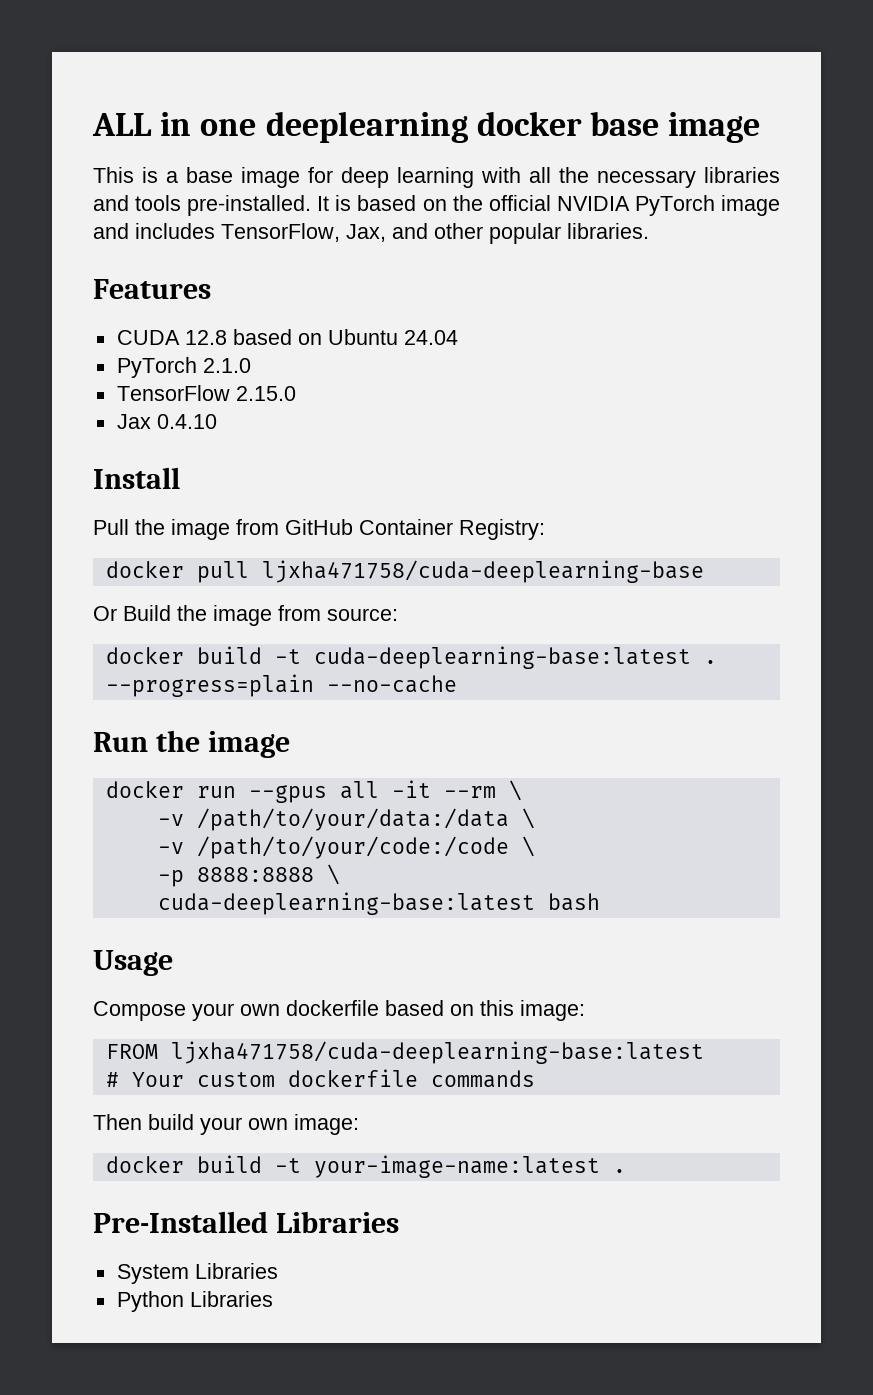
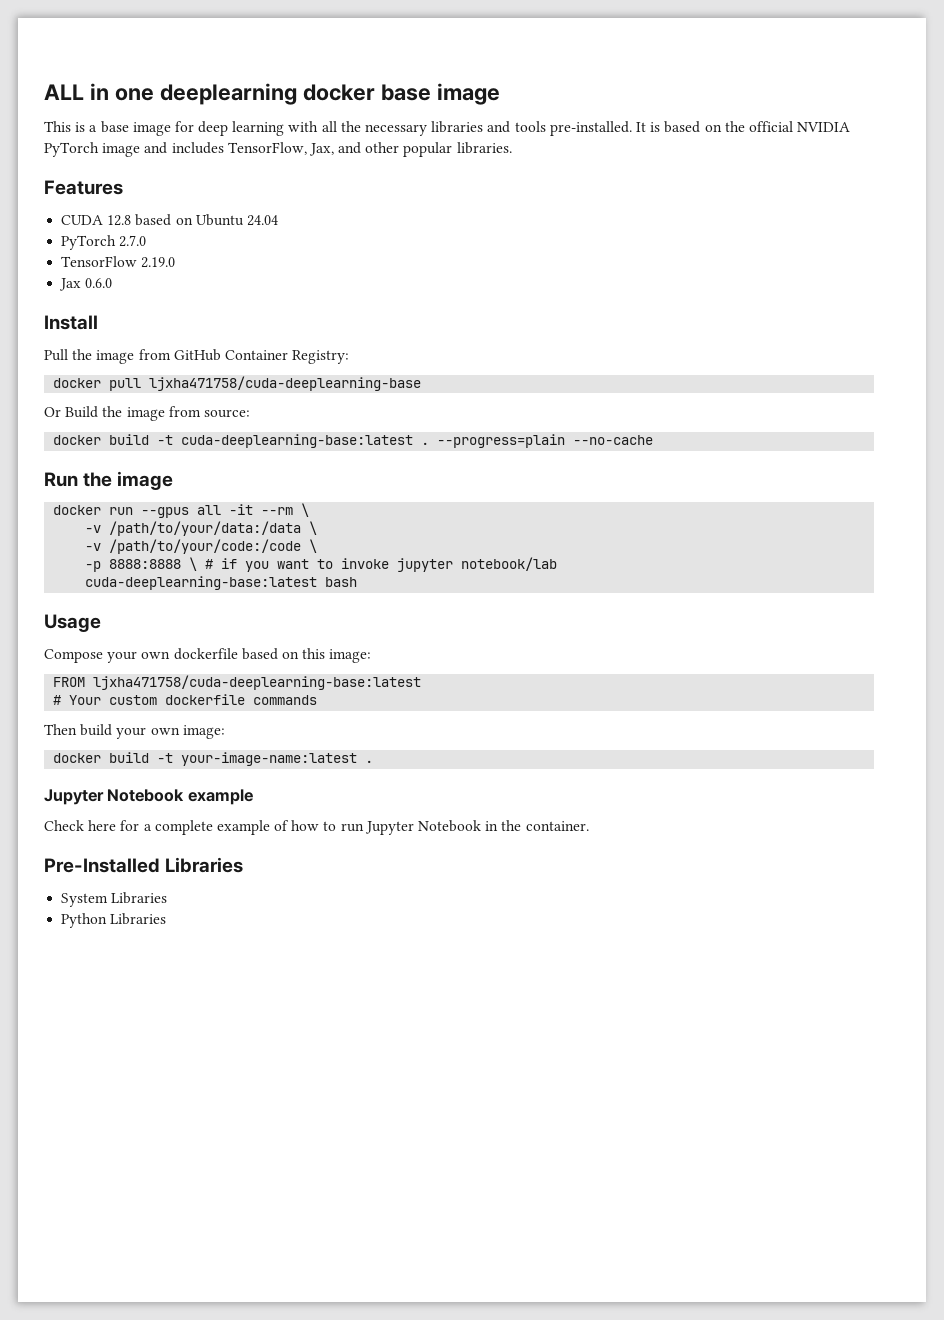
- PyTorch 2.1.0
+ PyTorch 2.7.0
- TensorFlow 2.15.0
+ TensorFlow 2.19.0
- Jax 0.4.10
+ Jax 0.6.0
- -p 8888:8888 \
+ -p 8888:8888 \ # if you want to invoke jupyter notebook/lab
+ Jupyter Notebook example
+ Check here for a complete example of how to run Jupyter Notebook in the container.

